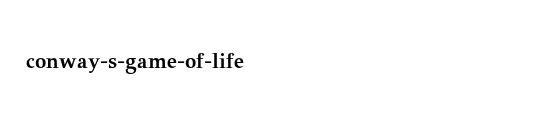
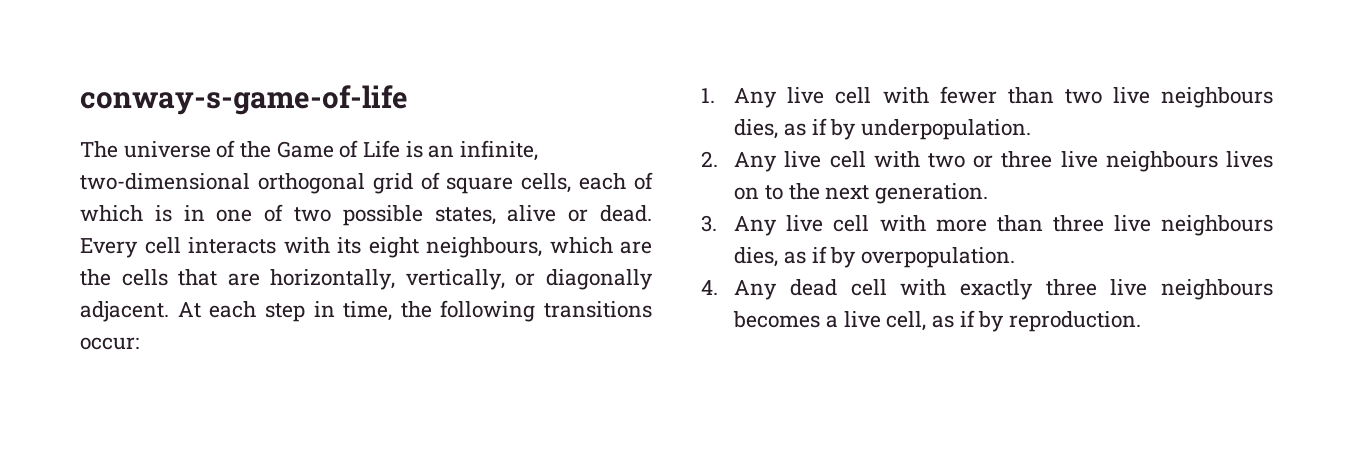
+ The universe of the Game of Life is an infinite, two-dimensional orthogonal grid of square cells, each of which is in one of two possible states, alive or dead. Every cell interacts with its eight neighbours, which are the cells that are horizontally, vertically, or diagonally adjacent. At each step in time, the following transitions occur:
+ 1. Any live cell with fewer than two live neighbours dies, as if by underpopulation.
+ 2. Any live cell with two or three live neighbours lives on to the next generation.
+ 3. Any live cell with more than three live neighbours dies, as if by overpopulation.
+ 4. Any dead cell with exactly three live neighbours becomes a live cell, as if by reproduction.

